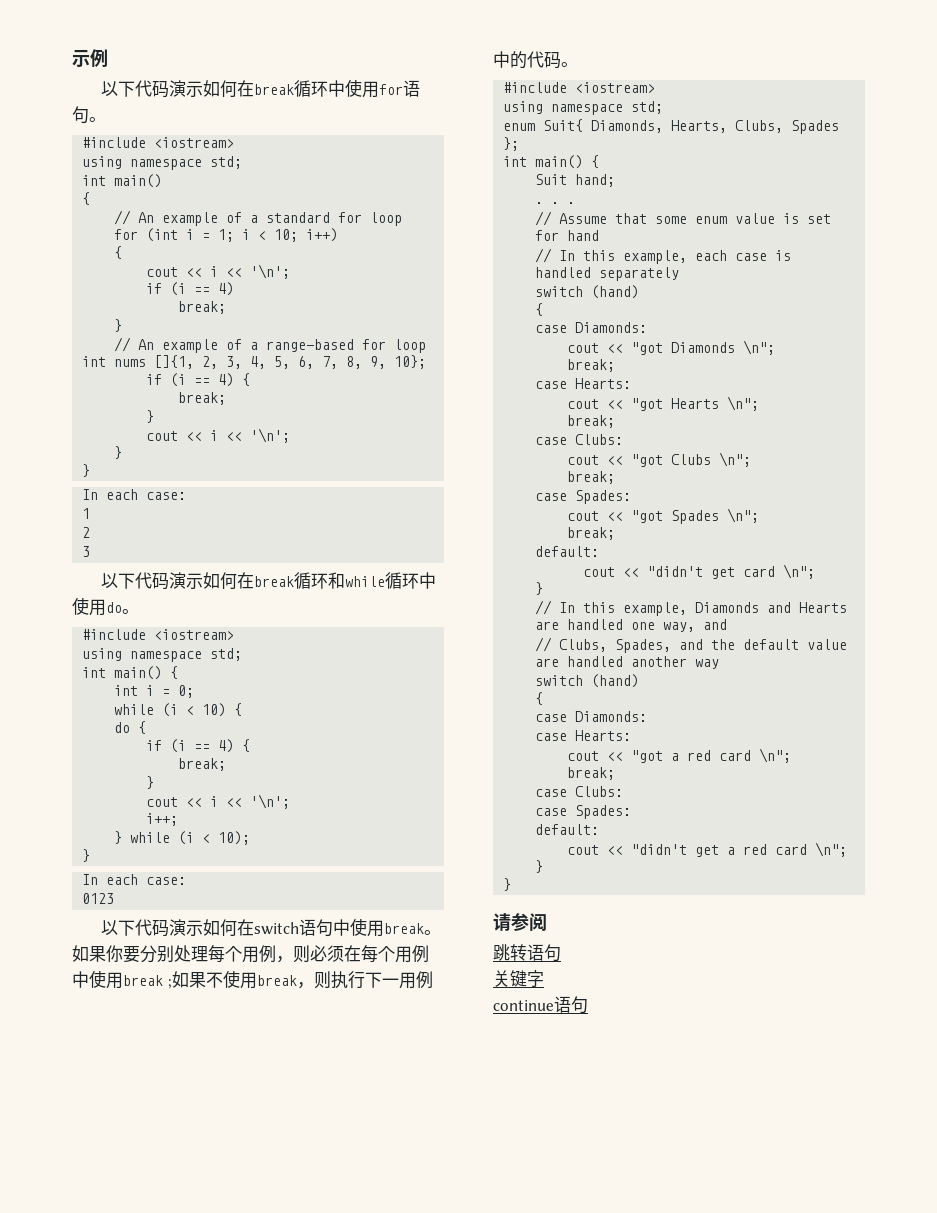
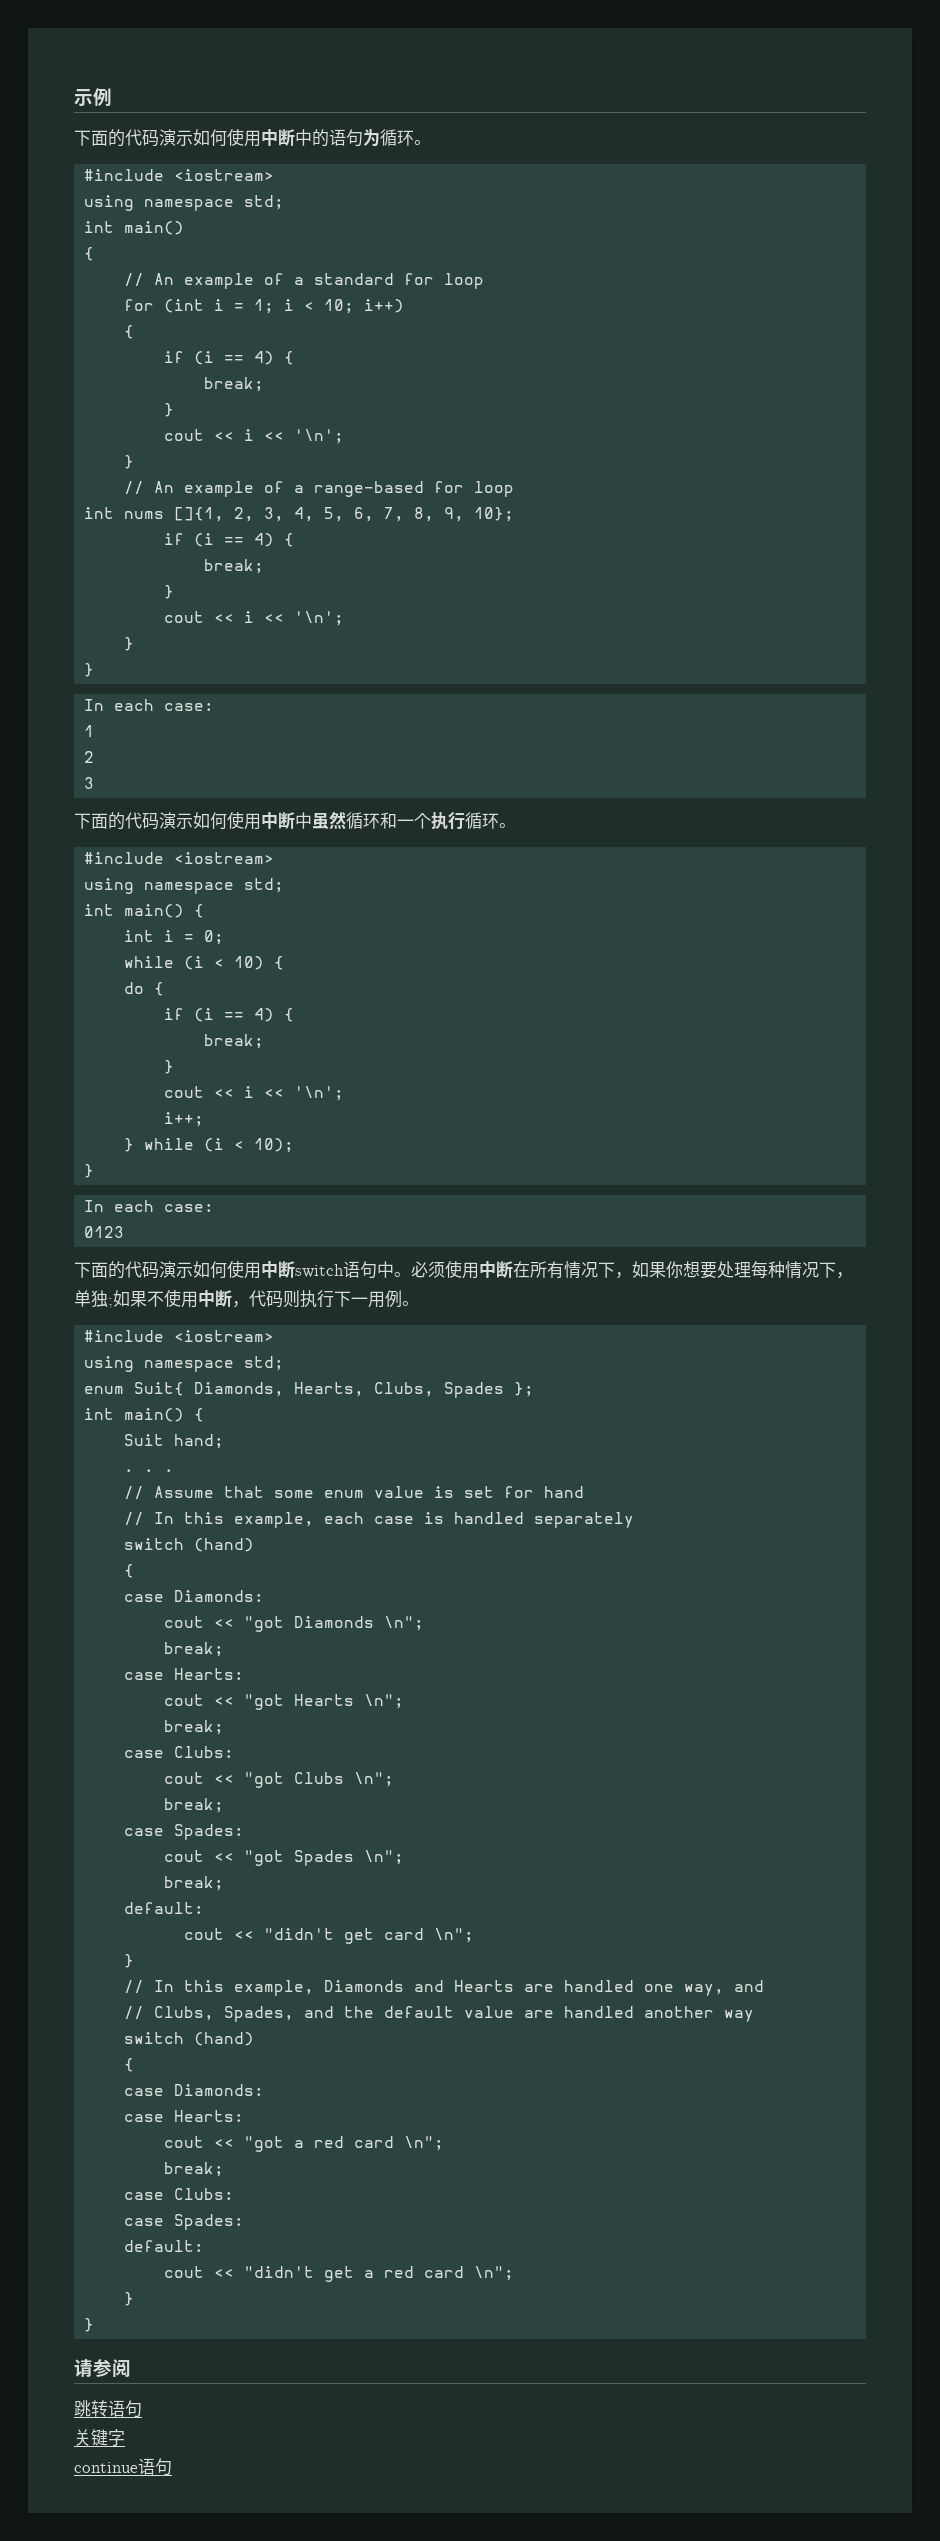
- 以下代码演示如何在break循环中使用for语句。
+ 下面的代码演示如何使用中断中的语句为循环。
  for (int i = 1; i < 10; i++)
  {
+ if (i == 4) {
+ break;
+ }
  cout << i << '\n';
- if (i == 4)
- break;
- 以下代码演示如何在break循环和while循环中使用do。
+ 下面的代码演示如何使用中断中虽然循环和一个执行循环。
- 以下代码演示如何在switch语句中使用break。如果你要分别处理每个用例，则必须在每个用例中使用break ;如果不使用break，则执行下一用例中的代码。
+ 下面的代码演示如何使用中断switch语句中。必须使用中断在所有情况下，如果你想要处理每种情况下，单独;如果不使用中断，代码则执行下一用例。

